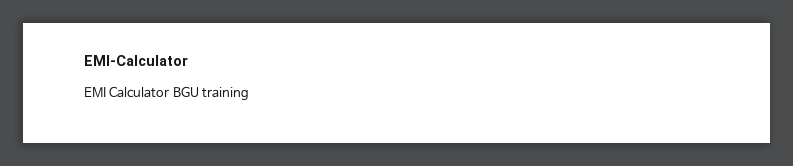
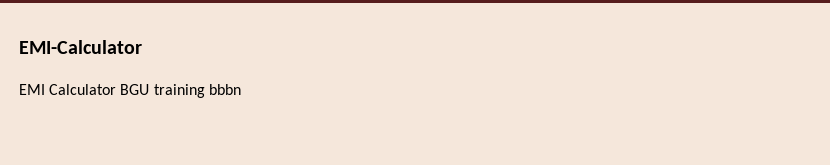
- EMI Calculator BGU training
+ EMI Calculator BGU training bbbn

